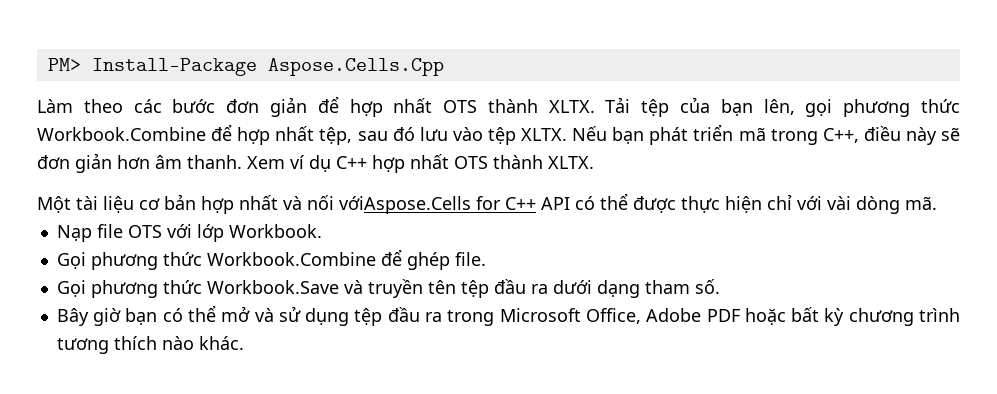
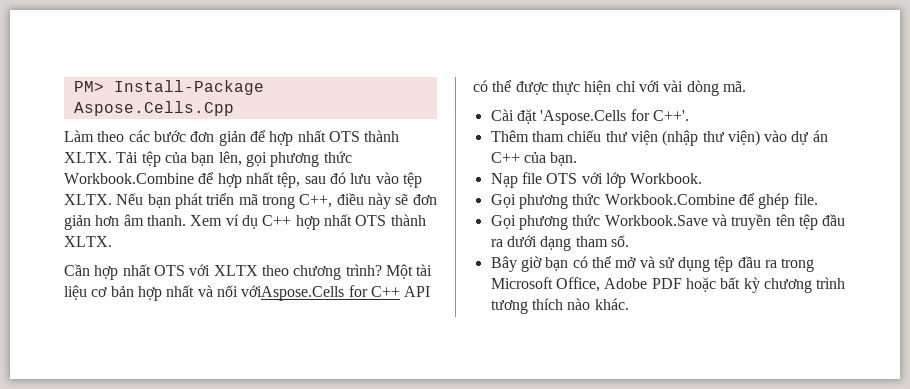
+ Cần hợp nhất OTS với XLTX theo chương trình?
+ Cài đặt 'Aspose.Cells for C++'.
+ Thêm tham chiếu thư viện (nhập thư viện) vào dự án C++ của bạn.

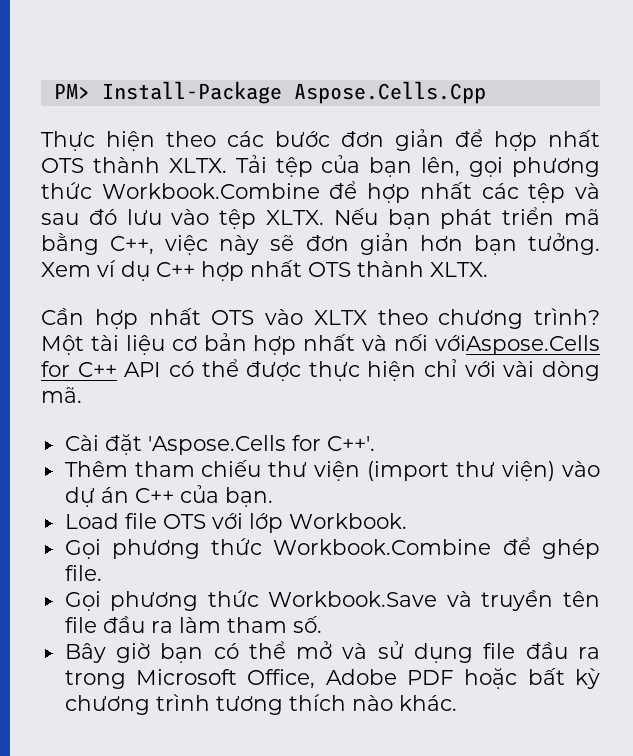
- Làm theo các bước đơn giản để hợp nhất OTS thành XLTX.
+ Thực hiện theo các bước đơn giản để hợp nhất OTS thành XLTX.
- Tải tệp của bạn lên, gọi phương thức Workbook.Combine để hợp nhất tệp, sau đó lưu vào tệp XLTX.
+ Tải tệp của bạn lên, gọi phương thức Workbook.Combine để hợp nhất các tệp và sau đó lưu vào tệp XLTX.
- Nếu bạn phát triển mã trong C++, điều này sẽ đơn giản hơn âm thanh.
+ Nếu bạn phát triển mã bằng C++, việc này sẽ đơn giản hơn bạn tưởng.
- Cần hợp nhất OTS với XLTX theo chương trình?
+ Cần hợp nhất OTS vào XLTX theo chương trình?
- Thêm tham chiếu thư viện (nhập thư viện) vào dự án C++ của bạn.
+ Thêm tham chiếu thư viện (import thư viện) vào dự án C++ của bạn.
- Nạp file OTS với lớp Workbook.
+ Load file OTS với lớp Workbook.
- Gọi phương thức Workbook.Save và truyền tên tệp đầu ra dưới dạng tham số.
+ Gọi phương thức Workbook.Save và truyền tên file đầu ra làm tham số.
- Bây giờ bạn có thể mở và sử dụng tệp đầu ra trong Microsoft Office, Adobe PDF hoặc bất kỳ chương trình tương thích nào khác.
+ Bây giờ bạn có thể mở và sử dụng file đầu ra trong Microsoft Office, Adobe PDF hoặc bất kỳ chương trình tương thích nào khác.

